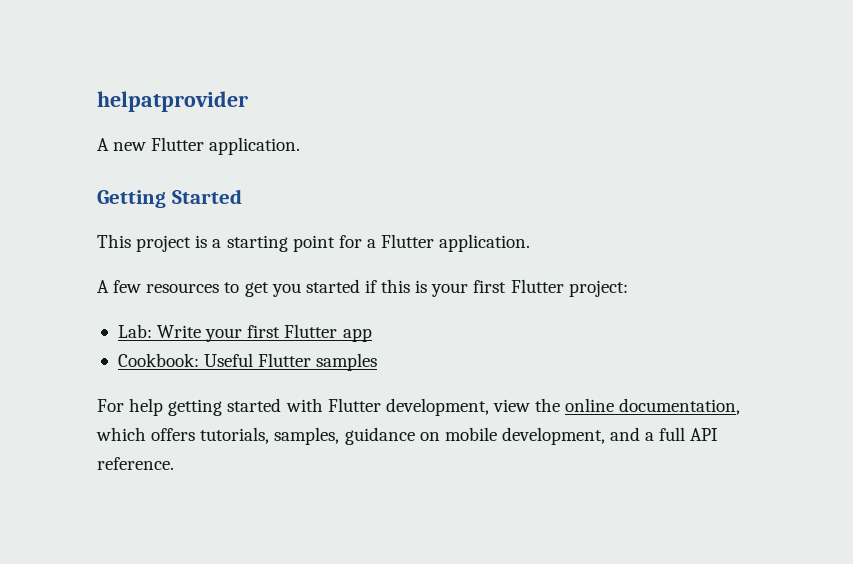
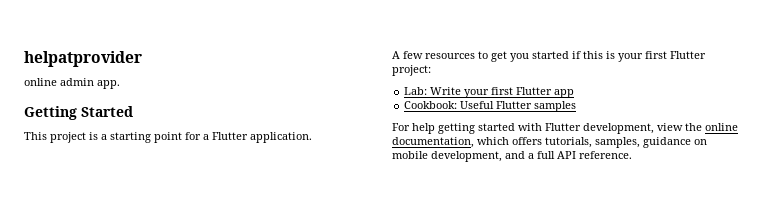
- A new Flutter application.
+ online admin app.

